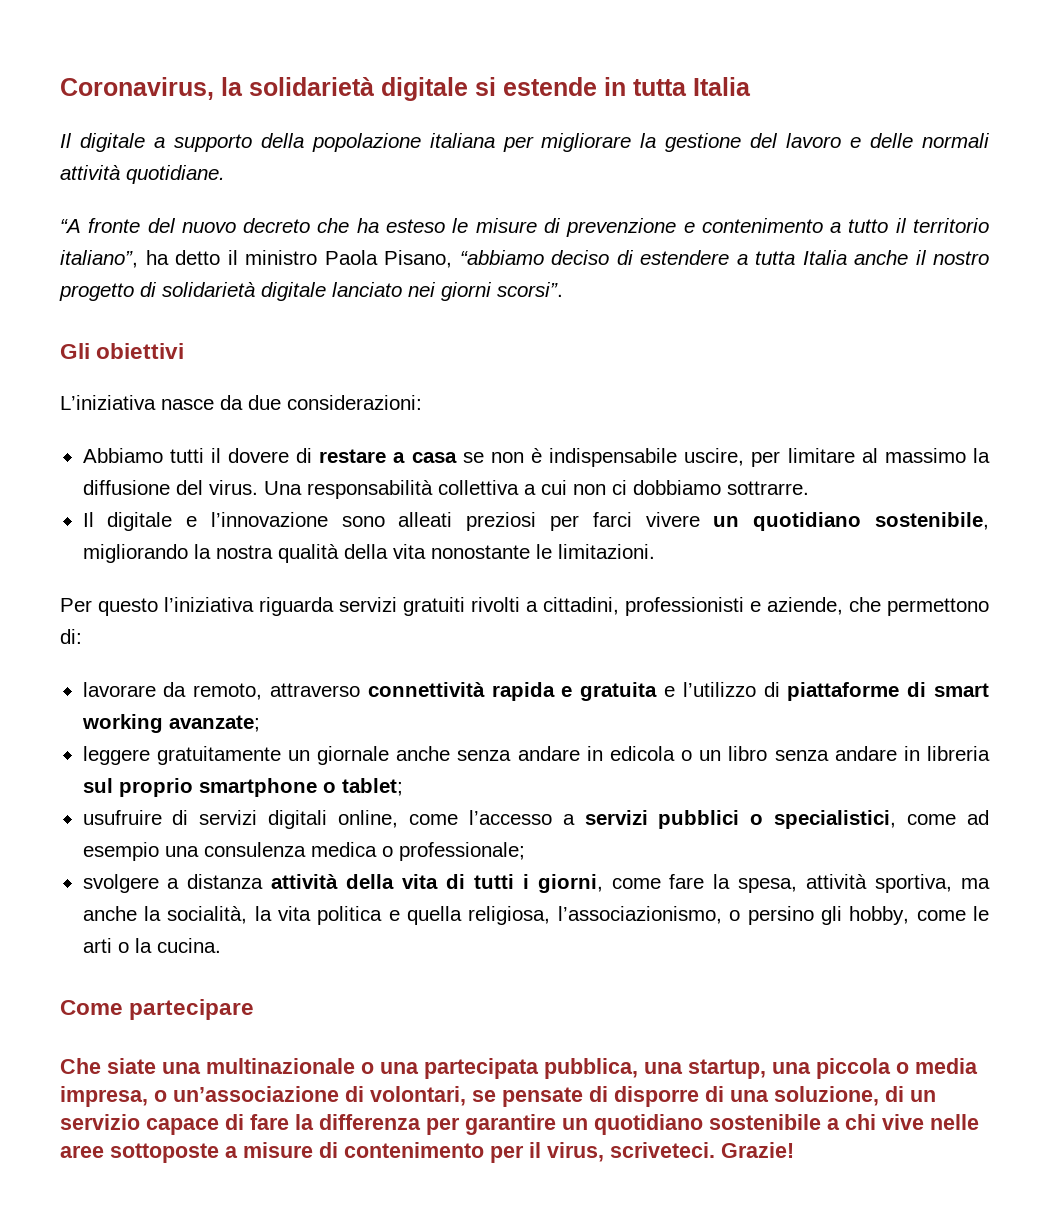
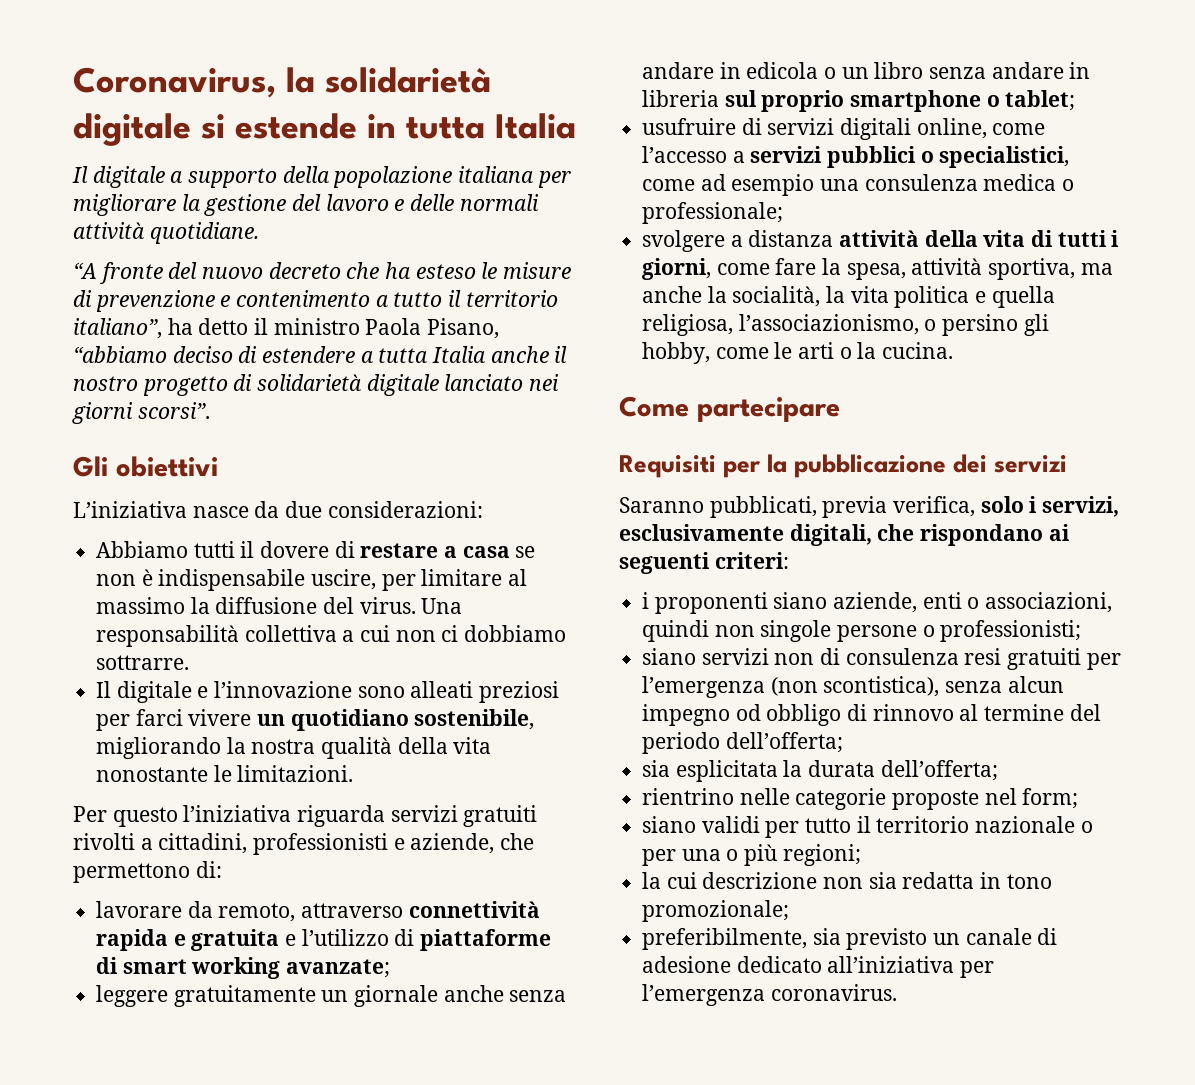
- Che siate una multinazionale o una partecipata pubblica, una startup, una piccola o media impresa, o un’associazione di volontari, se pensate di disporre di una soluzione, di un servizio capace di fare la differenza per garantire un quotidiano sostenibile a chi vive nelle aree sottoposte a misure di contenimento per il virus, scriveteci. Grazie!
+ Requisiti per la pubblicazione dei servizi
+ Saranno pubblicati, previa verifica, solo i servizi, esclusivamente digitali, che rispondano ai seguenti criteri:
+ i proponenti siano aziende, enti o associazioni, quindi non singole persone o professionisti;
+ siano servizi non di consulenza resi gratuiti per l’emergenza (non scontistica), senza alcun impegno od obbligo di rinnovo al termine del periodo dell’offerta;
+ sia esplicitata la durata dell’offerta;
+ rientrino nelle categorie proposte nel form;
+ siano validi per tutto il territorio nazionale o per una o più regioni;
+ la cui descrizione non sia redatta in tono promozionale;
+ preferibilmente, sia previsto un canale di adesione dedicato all’iniziativa per l’emergenza coronavirus.

